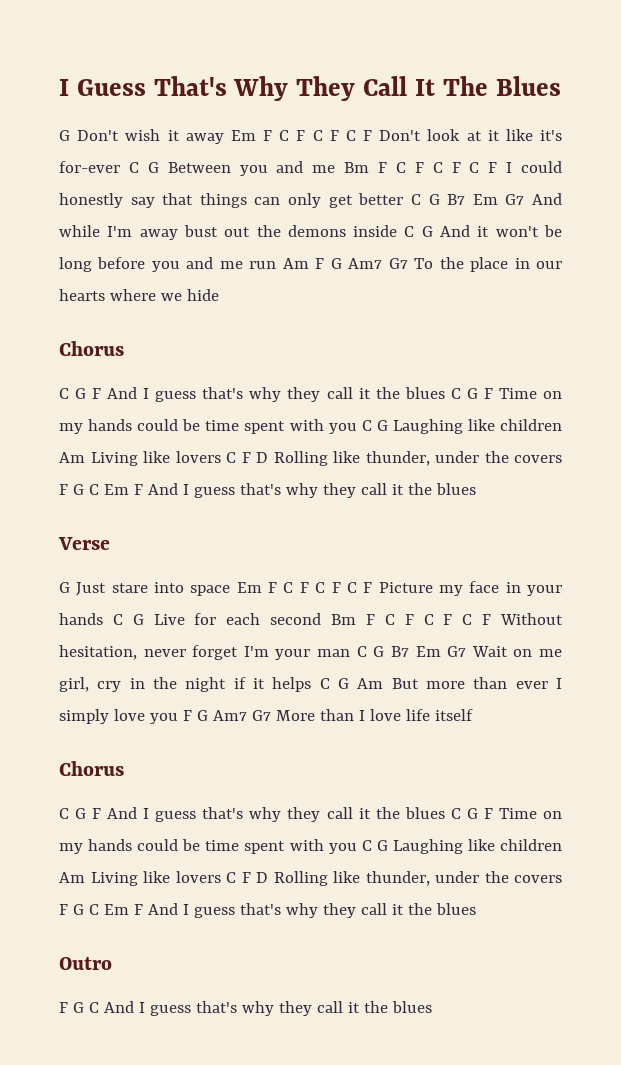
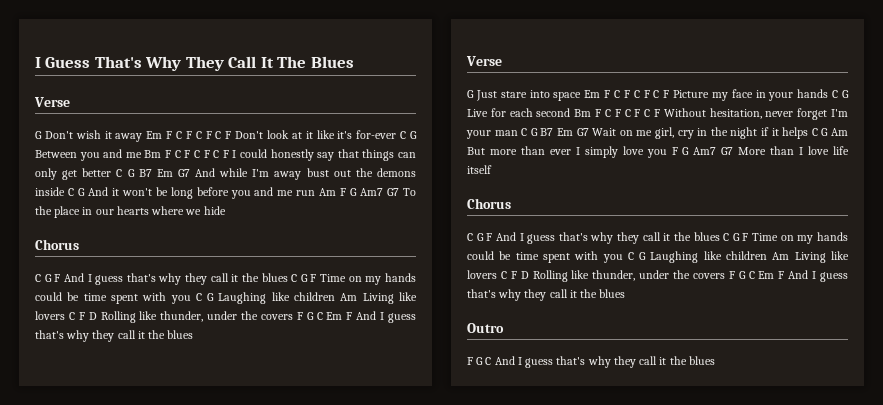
  I Guess That's Why They Call It The Blues
+ Verse

